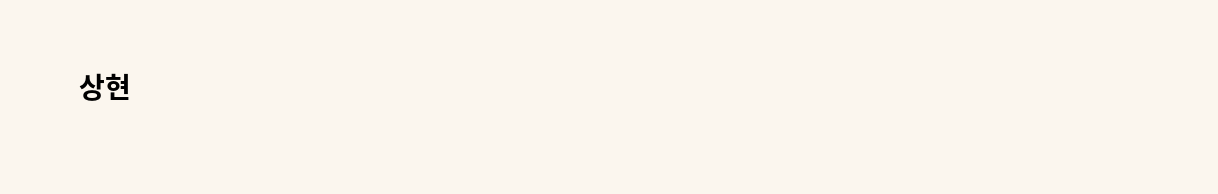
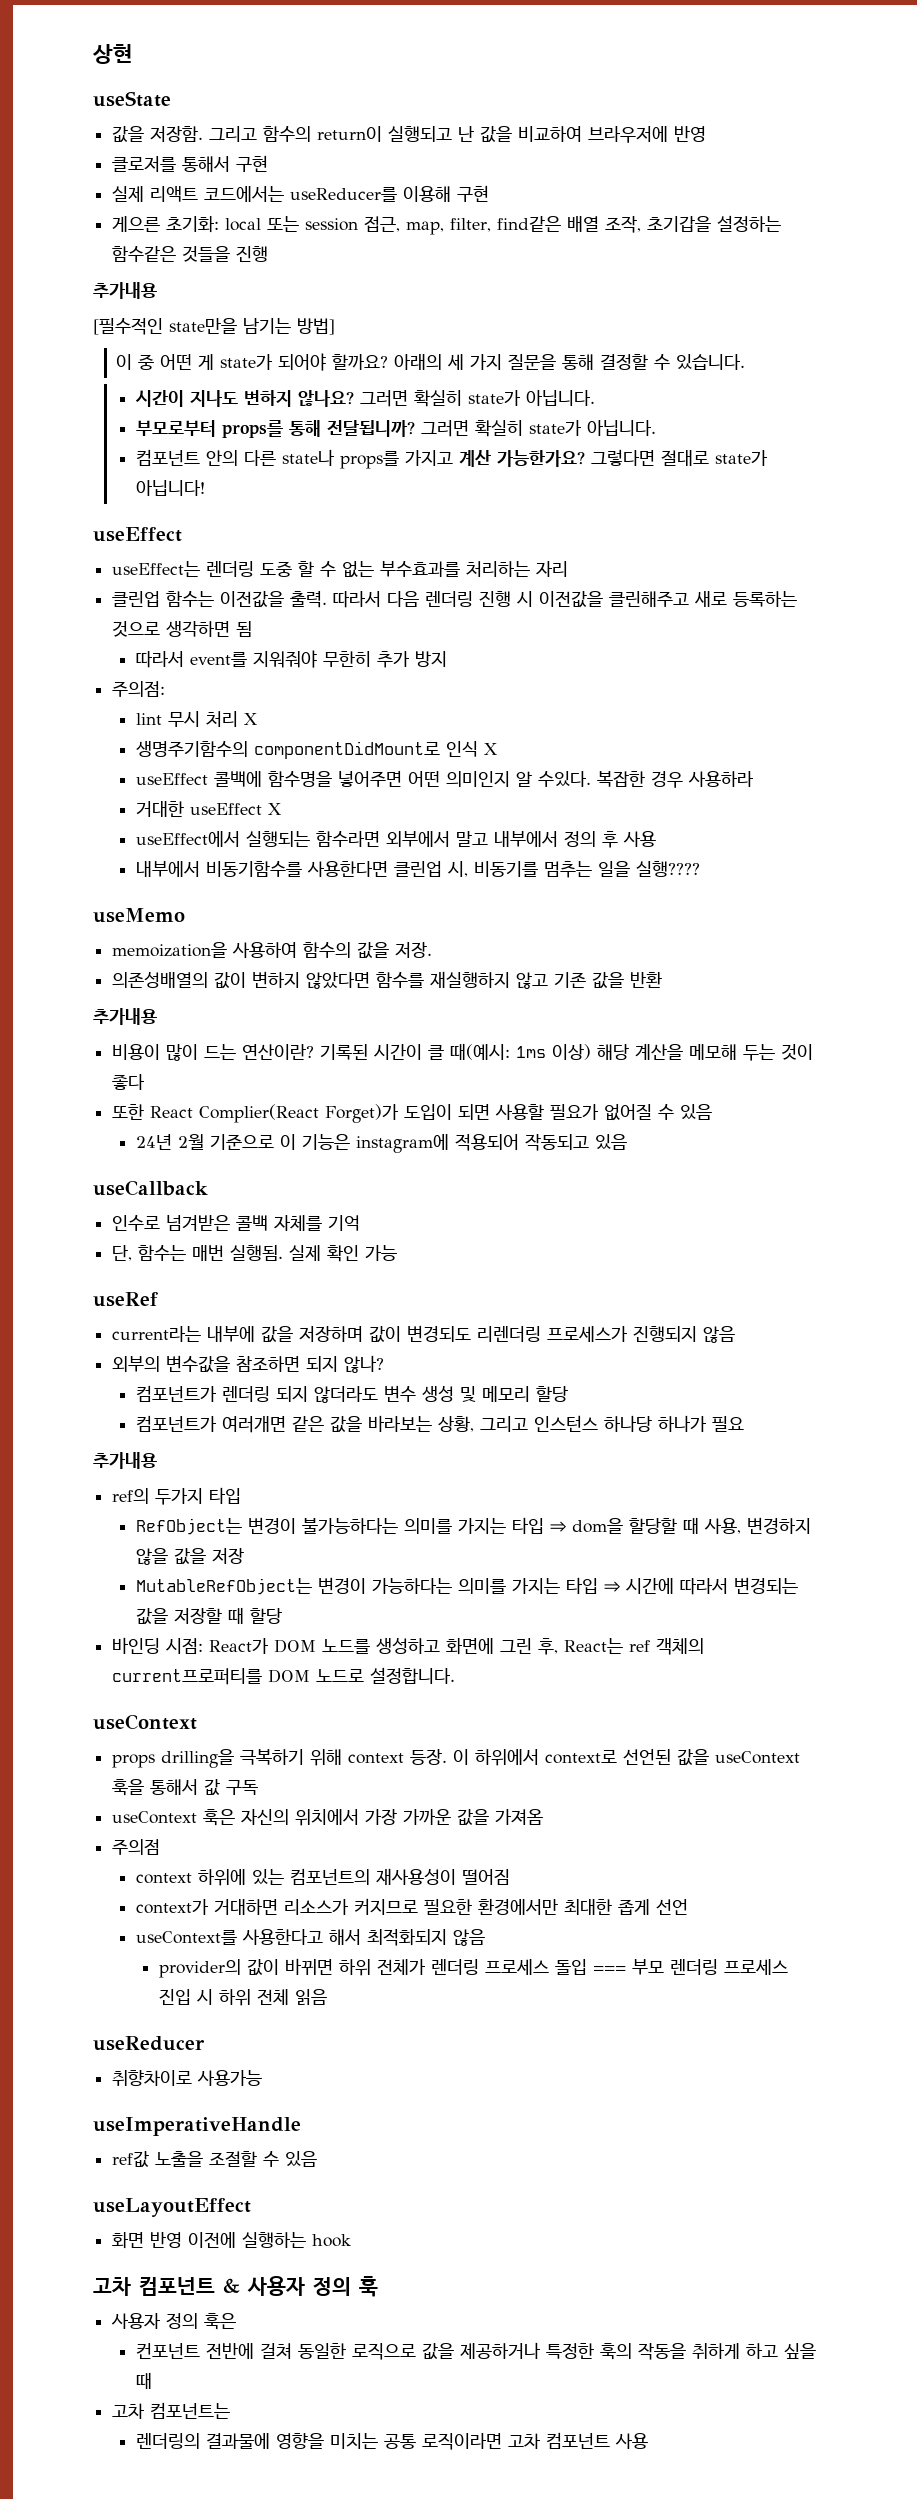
+ useState
+ 값을 저장함. 그리고 함수의 return이 실행되고 난 값을 비교하여 브라우저에 반영
+ 클로저를 통해서 구현
+ 실제 리액트 코드에서는 useReducer를 이용해 구현
+ 게으른 초기화: local 또는 session 접근, map, filter, find같은 배열 조작, 초기갑을 설정하는 함수같은 것들을 진행
+ 추가내용
+ [필수적인 state만을 남기는 방법]
+ 이 중 어떤 게 state가 되어야 할까요? 아래의 세 가지 질문을 통해 결정할 수 있습니다.
+ 시간이 지나도 변하지 않나요? 그러면 확실히 state가 아닙니다.
+ 부모로부터 props를 통해 전달됩니까? 그러면 확실히 state가 아닙니다.
+ 컴포넌트 안의 다른 state나 props를 가지고 계산 가능한가요? 그렇다면 절대로 state가 아닙니다!
+ useEffect
+ useEffect는 렌더링 도중 할 수 없는 부수효과를 처리하는 자리
+ 클린업 함수는 이전값을 출력. 따라서 다음 렌더링 진행 시 이전값을 클린해주고 새로 등록하는 것으로 생각하면 됨
+ 따라서 event를 지워줘야 무한히 추가 방지
+ 주의점:
+ lint 무시 처리 X
+ 생명주기함수의 componentDidMount로 인식 X
+ useEffect 콜백에 함수명을 넣어주면 어떤 의미인지 알 수있다. 복잡한 경우 사용하라
+ 거대한 useEffect X
+ useEffect에서 실행되는 함수라면 외부에서 말고 내부에서 정의 후 사용
+ 내부에서 비동기함수를 사용한다면 클린업 시, 비동기를 멈추는 일을 실행????
+ useMemo
+ memoization을 사용하여 함수의 값을 저장.
+ 의존성배열의 값이 변하지 않았다면 함수를 재실행하지 않고 기존 값을 반환
+ 추가내용
+ 비용이 많이 드는 연산이란? 기록된 시간이 클 때(예시: 1ms 이상) 해당 계산을 메모해 두는 것이 좋다
+ 또한 React Complier(React Forget)가 도입이 되면 사용할 필요가 없어질 수 있음
+ 24년 2월 기준으로 이 기능은 instagram에 적용되어 작동되고 있음
+ useCallback
+ 인수로 넘겨받은 콜백 자체를 기억
+ 단, 함수는 매번 실행됨. 실제 확인 가능
+ useRef
+ current라는 내부에 값을 저장하며 값이 변경되도 리렌더링 프로세스가 진행되지 않음
+ 외부의 변수값을 참조하면 되지 않나?
+ 컴포넌트가 렌더링 되지 않더라도 변수 생성 및 메모리 할당
+ 컴포넌트가 여러개면 같은 값을 바라보는 상황, 그리고 인스턴스 하나당 하나가 필요
+ 추가내용
+ ref의 두가지 타입
+ RefObject는 변경이 불가능하다는 의미를 가지는 타입 ⇒ dom을 할당할 때 사용, 변경하지 않을 값을 저장
+ MutableRefObject는 변경이 가능하다는 의미를 가지는 타입 ⇒ 시간에 따라서 변경되는 값을 저장할 때 할당
+ 바인딩 시점: React가 DOM 노드를 생성하고 화면에 그린 후, React는 ref 객체의 current프로퍼티를 DOM 노드로 설정합니다.
+ useContext
+ props drilling을 극복하기 위해 context 등장. 이 하위에서 context로 선언된 값을 useContext 훅을 통해서 값 구독
+ useContext 훅은 자신의 위치에서 가장 가까운 값을 가져옴
+ 주의점
+ context 하위에 있는 컴포넌트의 재사용성이 떨어짐
+ context가 거대하면 리소스가 커지므로 필요한 환경에서만 최대한 좁게 선언
+ useContext를 사용한다고 해서 최적화되지 않음
+ provider의 값이 바뀌면 하위 전체가 렌더링 프로세스 돌입 === 부모 렌더링 프로세스 진입 시 하위 전체 읽음
+ useReducer
+ 취향차이로 사용가능
+ useImperativeHandle
+ ref값 노출을 조절할 수 있음
+ useLayoutEffect
+ 화면 반영 이전에 실행하는 hook
+ 고차 컴포넌트 & 사용자 정의 훅
+ 사용자 정의 훅은
+ 컨포넌트 전반에 걸쳐 동일한 로직으로 값을 제공하거나 특정한 훅의 작동을 취하게 하고 싶을 때
+ 고차 컴포넌트는
+ 렌더링의 결과물에 영향을 미치는 공통 로직이라면 고차 컴포넌트 사용

